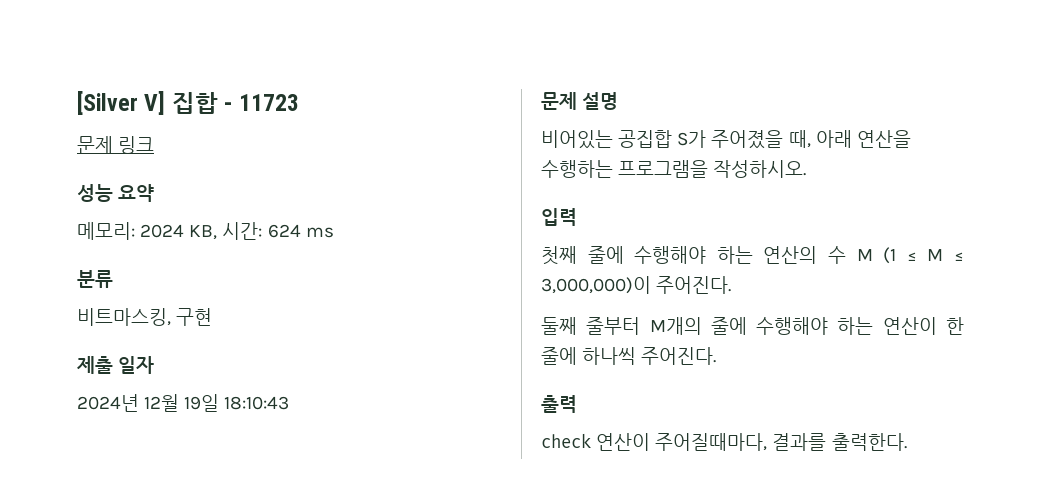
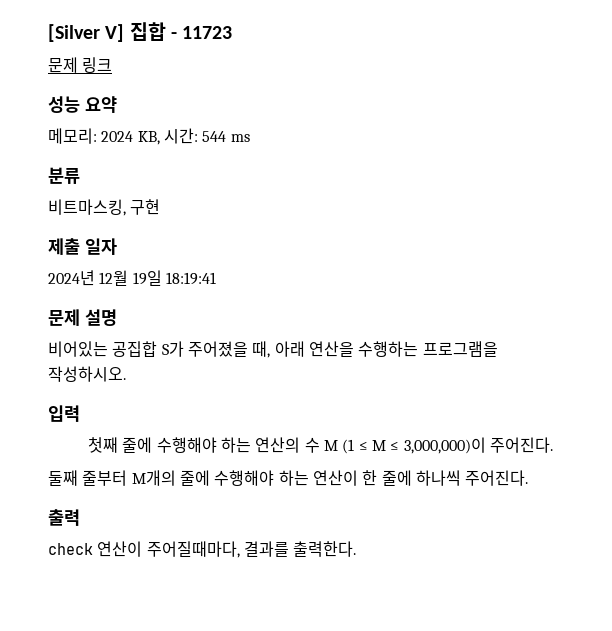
- 메모리: 2024 KB, 시간: 624 ms
+ 메모리: 2024 KB, 시간: 544 ms
- 2024년 12월 19일 18:10:43
+ 2024년 12월 19일 18:19:41

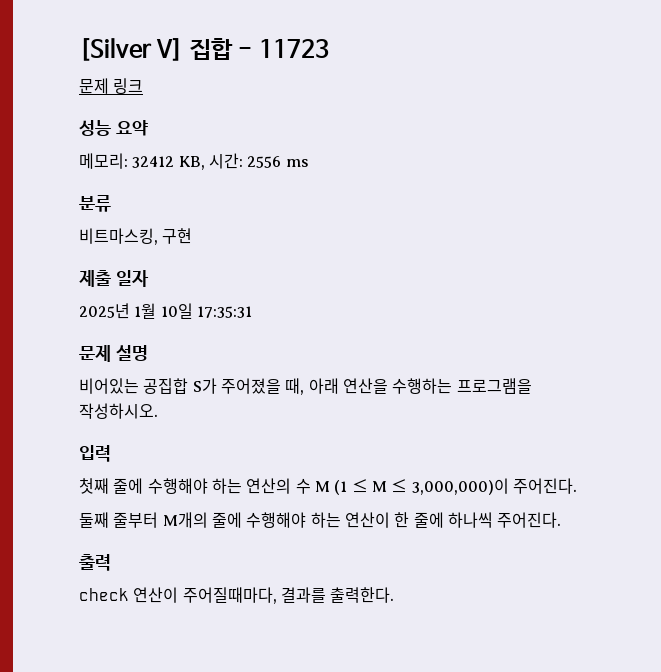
- 메모리: 2024 KB, 시간: 544 ms
+ 메모리: 32412 KB, 시간: 2556 ms
- 2024년 12월 19일 18:19:41
+ 2025년 1월 10일 17:35:31

